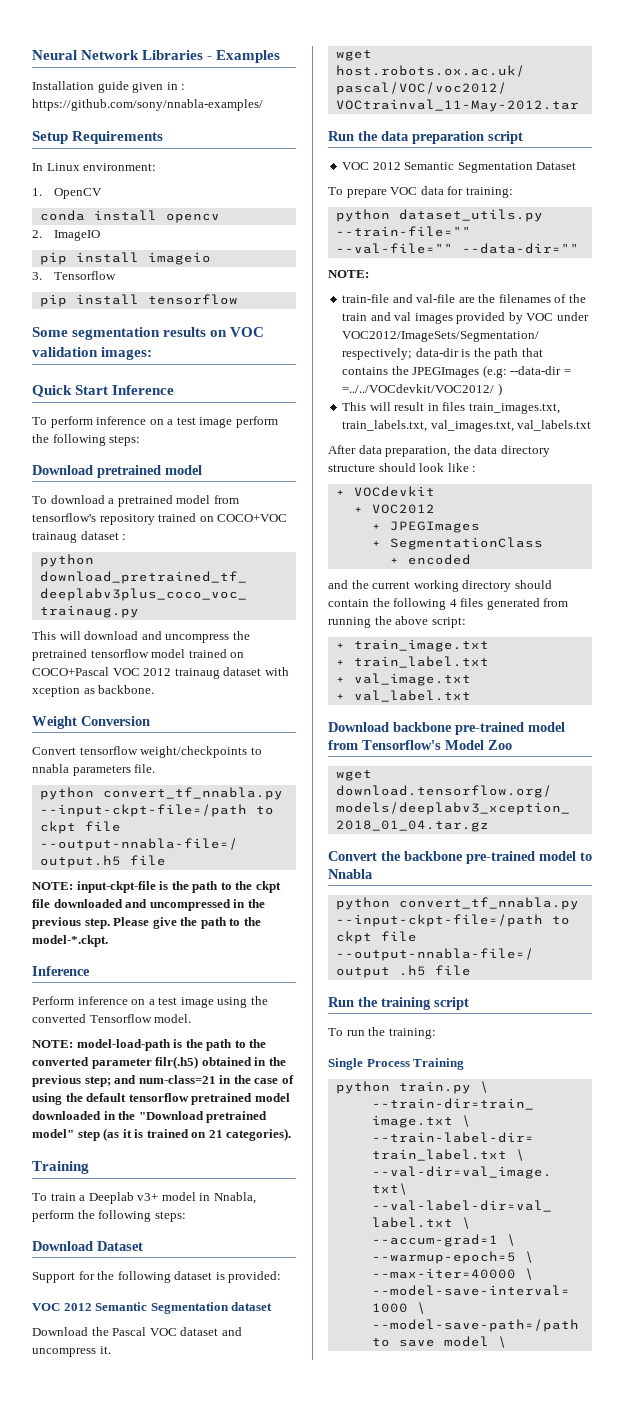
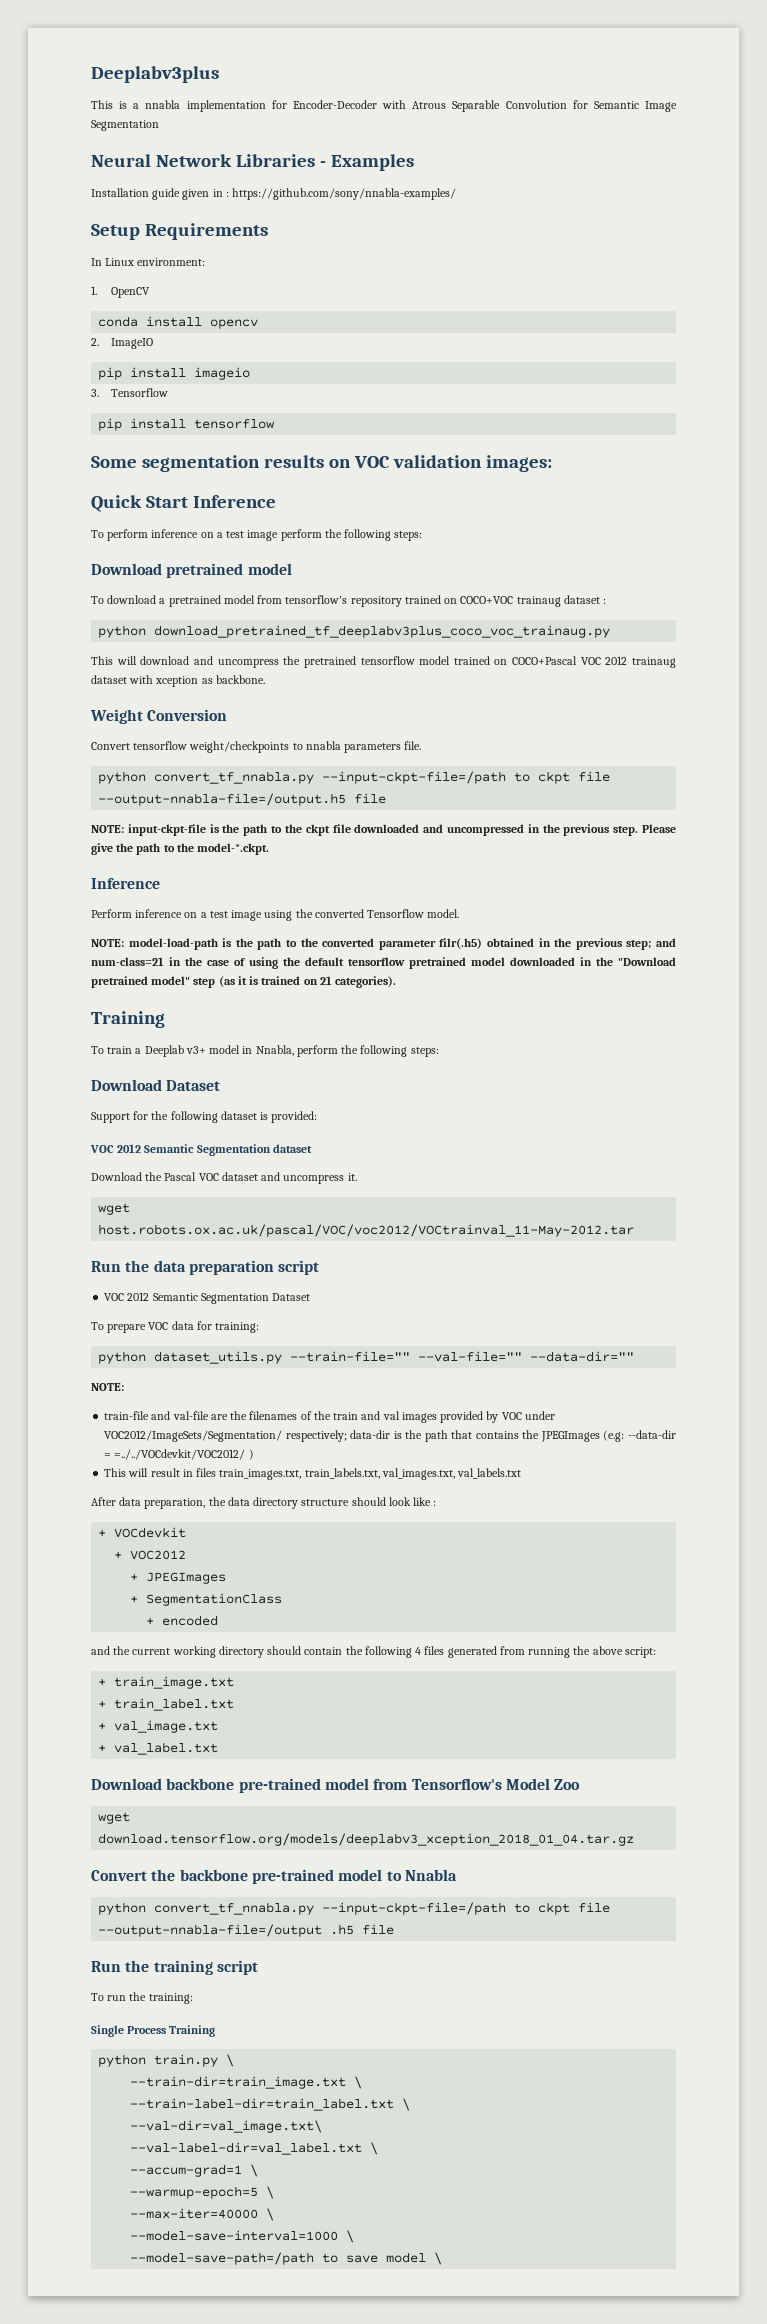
+ Deeplabv3plus
+ This is a nnabla implementation for Encoder-Decoder with Atrous Separable Convolution for Semantic Image Segmentation

